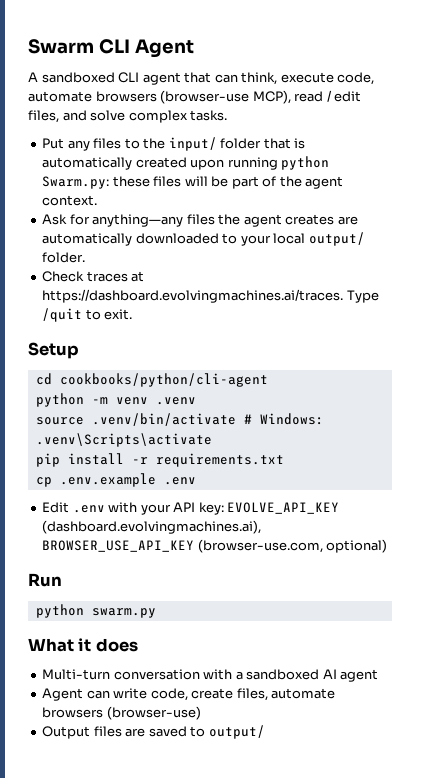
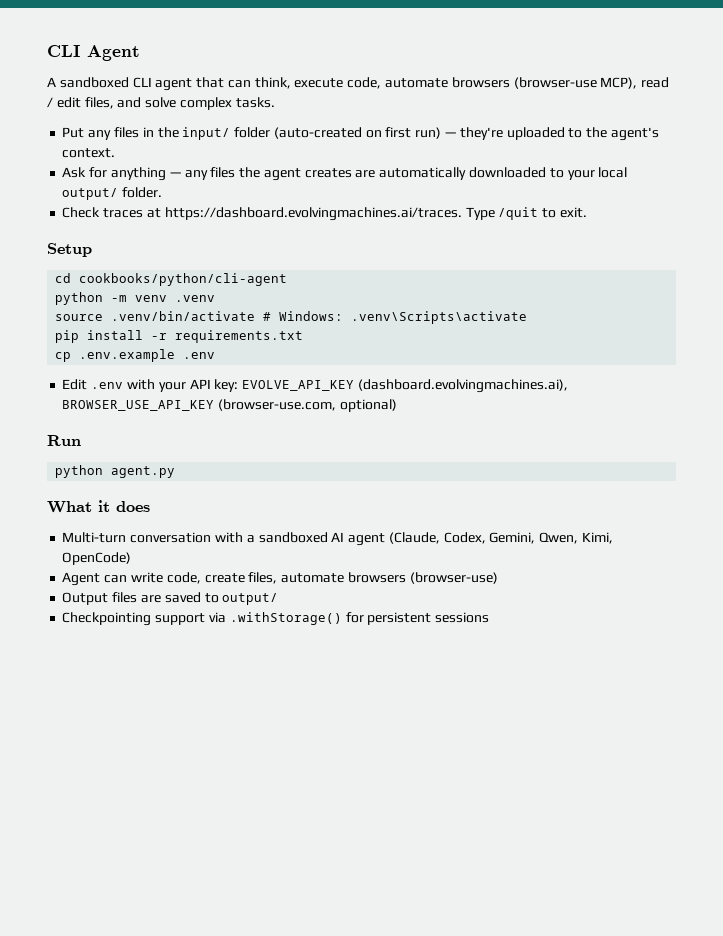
- Swarm CLI Agent
+ CLI Agent
- Put any files to the input/ folder that is automatically created upon running python Swarm.py: these files will be part of the agent context.
+ Put any files in the input/ folder (auto-created on first run) — they're uploaded to the agent's context.
- Ask for anything—any files the agent creates are automatically downloaded to your local output/ folder.
+ Ask for anything — any files the agent creates are automatically downloaded to your local output/ folder.
- python swarm.py
+ python agent.py
- Multi-turn conversation with a sandboxed AI agent
+ Multi-turn conversation with a sandboxed AI agent (Claude, Codex, Gemini, Qwen, Kimi, OpenCode)
+ Checkpointing support via .withStorage() for persistent sessions

